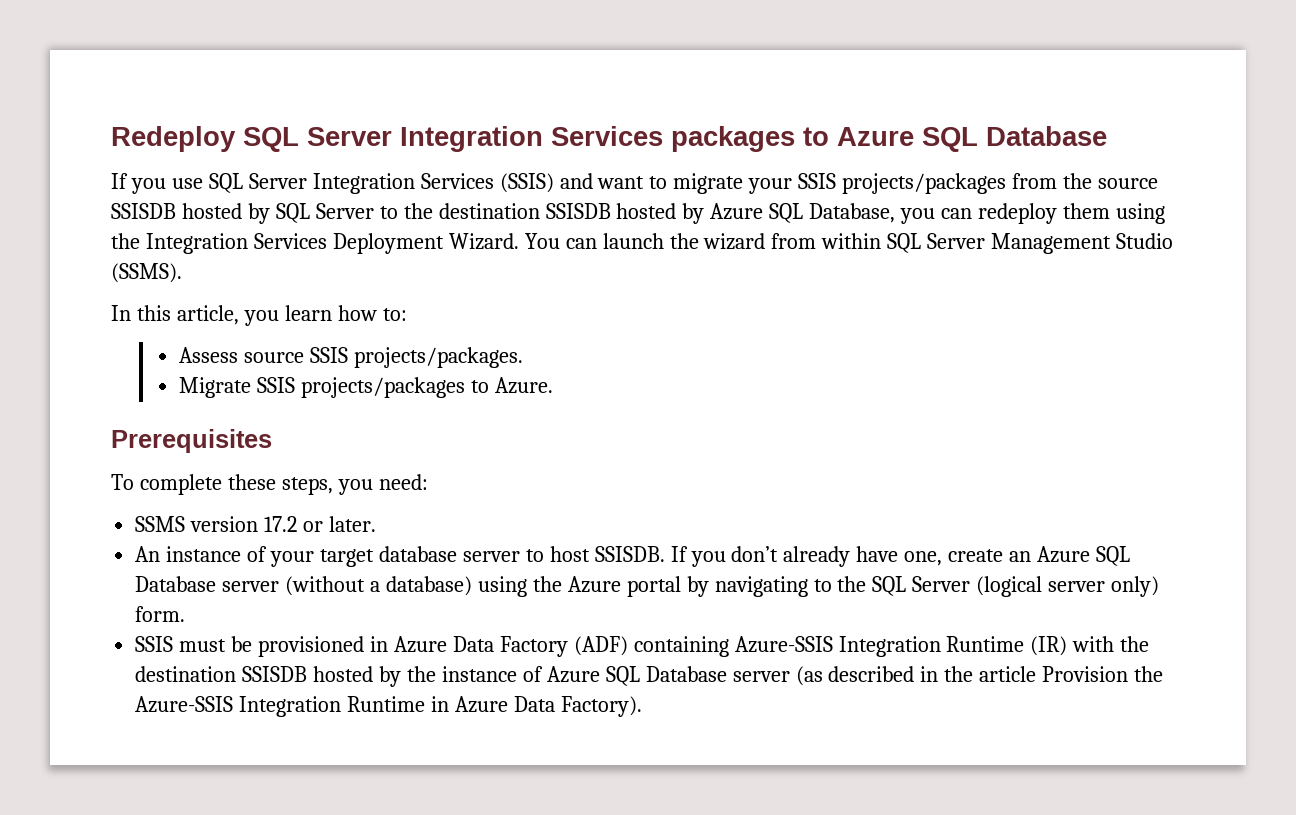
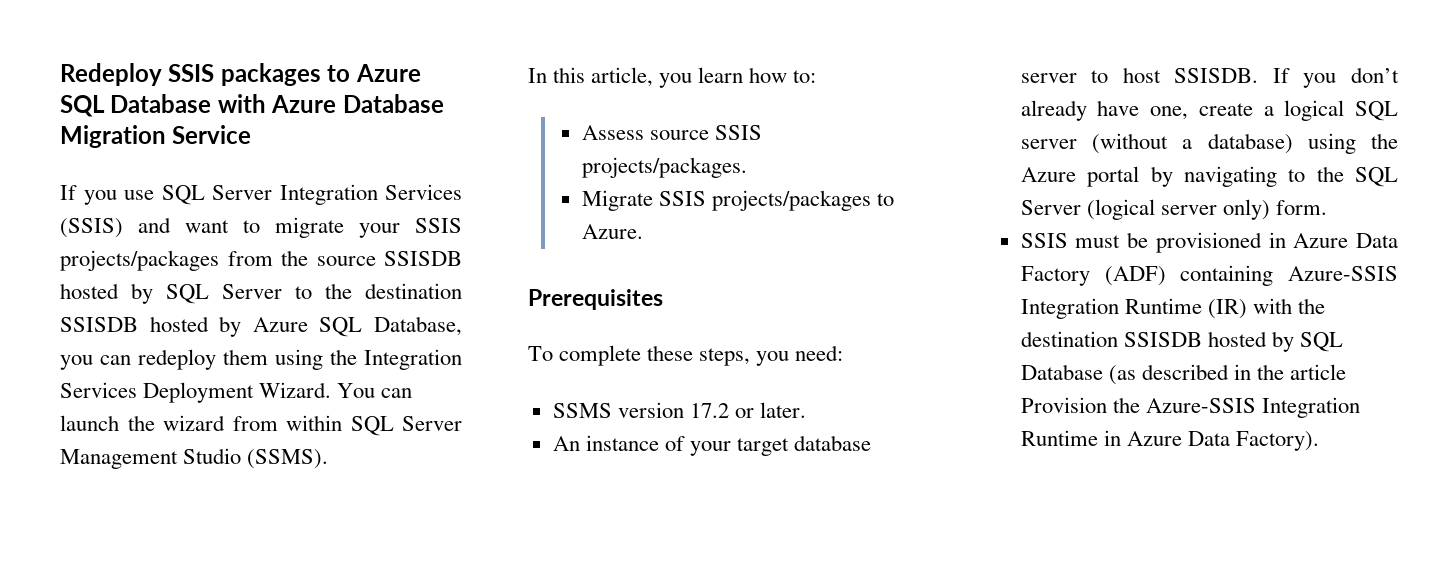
- Redeploy SQL Server Integration Services packages to Azure SQL Database
+ Redeploy SSIS packages to Azure SQL Database with Azure Database Migration Service
- If you don’t already have one, create an Azure SQL Database server (without a database) using the Azure portal by navigating to the SQL Server (logical server only) form.
+ If you don’t already have one, create a logical SQL server (without a database) using the Azure portal by navigating to the SQL Server (logical server only) form.
- SSIS must be provisioned in Azure Data Factory (ADF) containing Azure-SSIS Integration Runtime (IR) with the destination SSISDB hosted by the instance of Azure SQL Database server (as described in the article Provision the Azure-SSIS Integration Runtime in Azure Data Factory).
+ SSIS must be provisioned in Azure Data Factory (ADF) containing Azure-SSIS Integration Runtime (IR) with the destination SSISDB hosted by SQL Database (as described in the article Provision the Azure-SSIS Integration Runtime in Azure Data Factory).

